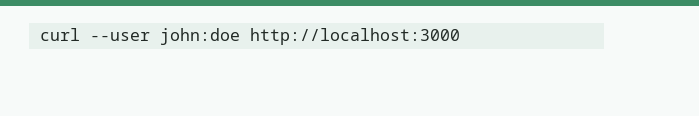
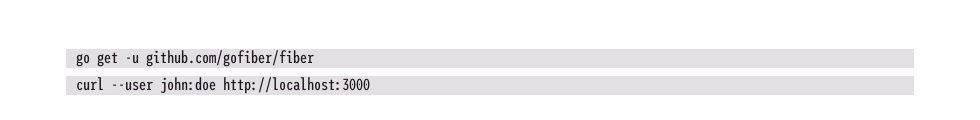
+ go get -u github.com/gofiber/fiber

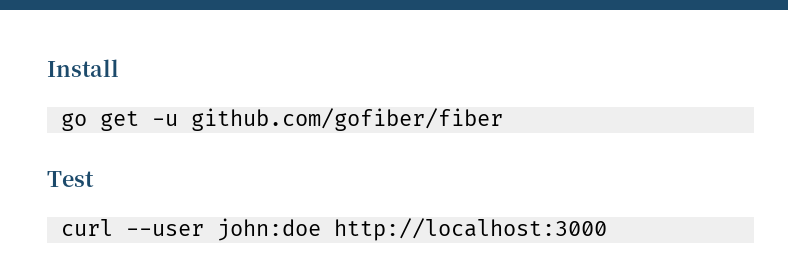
+ Install
+ Test

